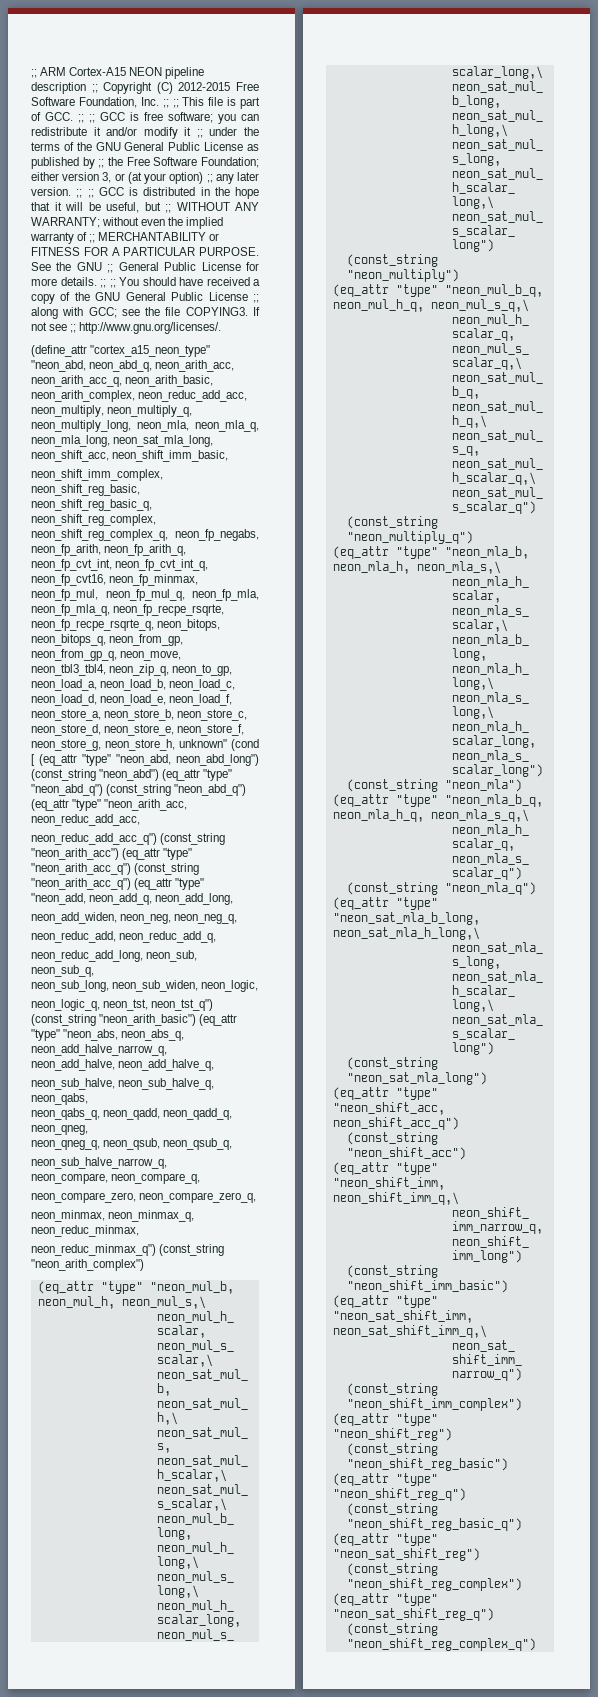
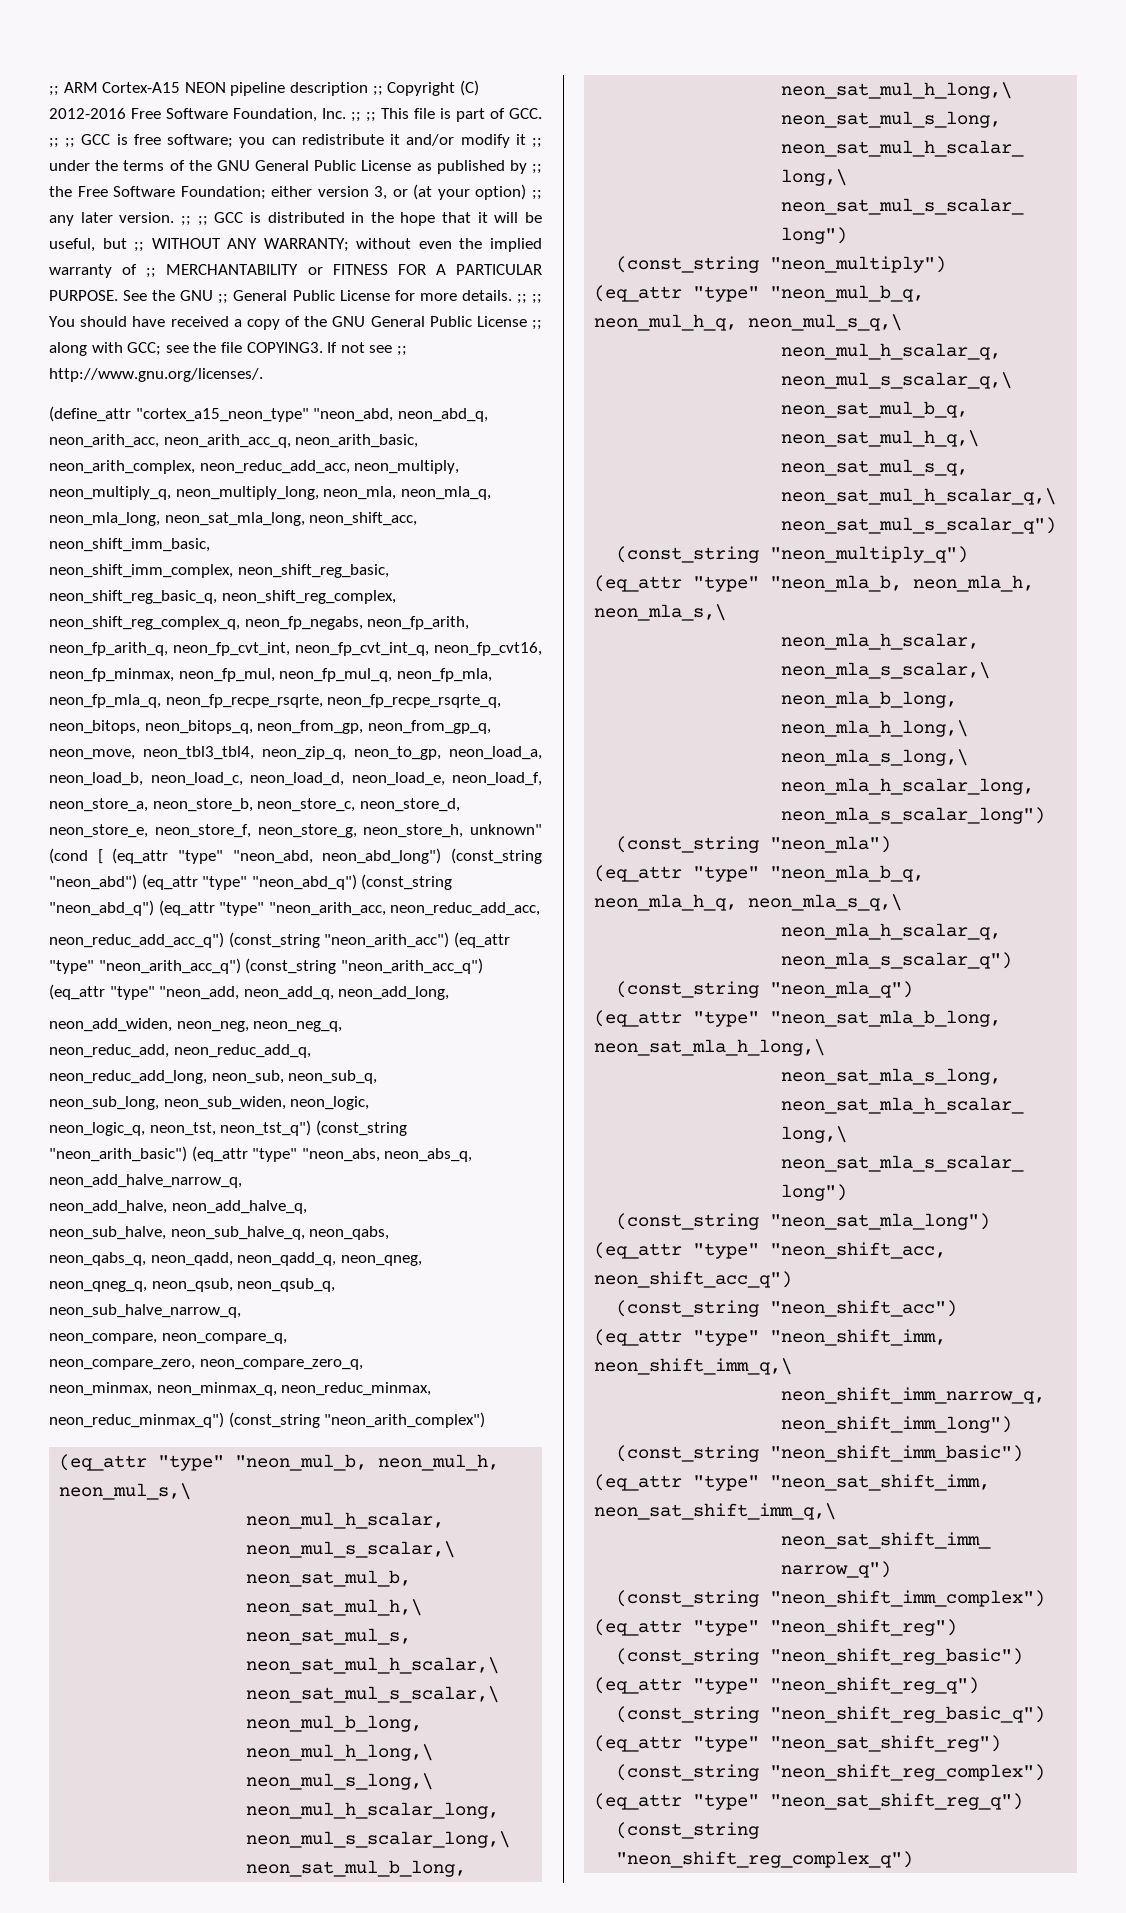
- Copyright (C) 2012-2015 Free Software Foundation, Inc. ;;
+ Copyright (C) 2012-2016 Free Software Foundation, Inc. ;;

